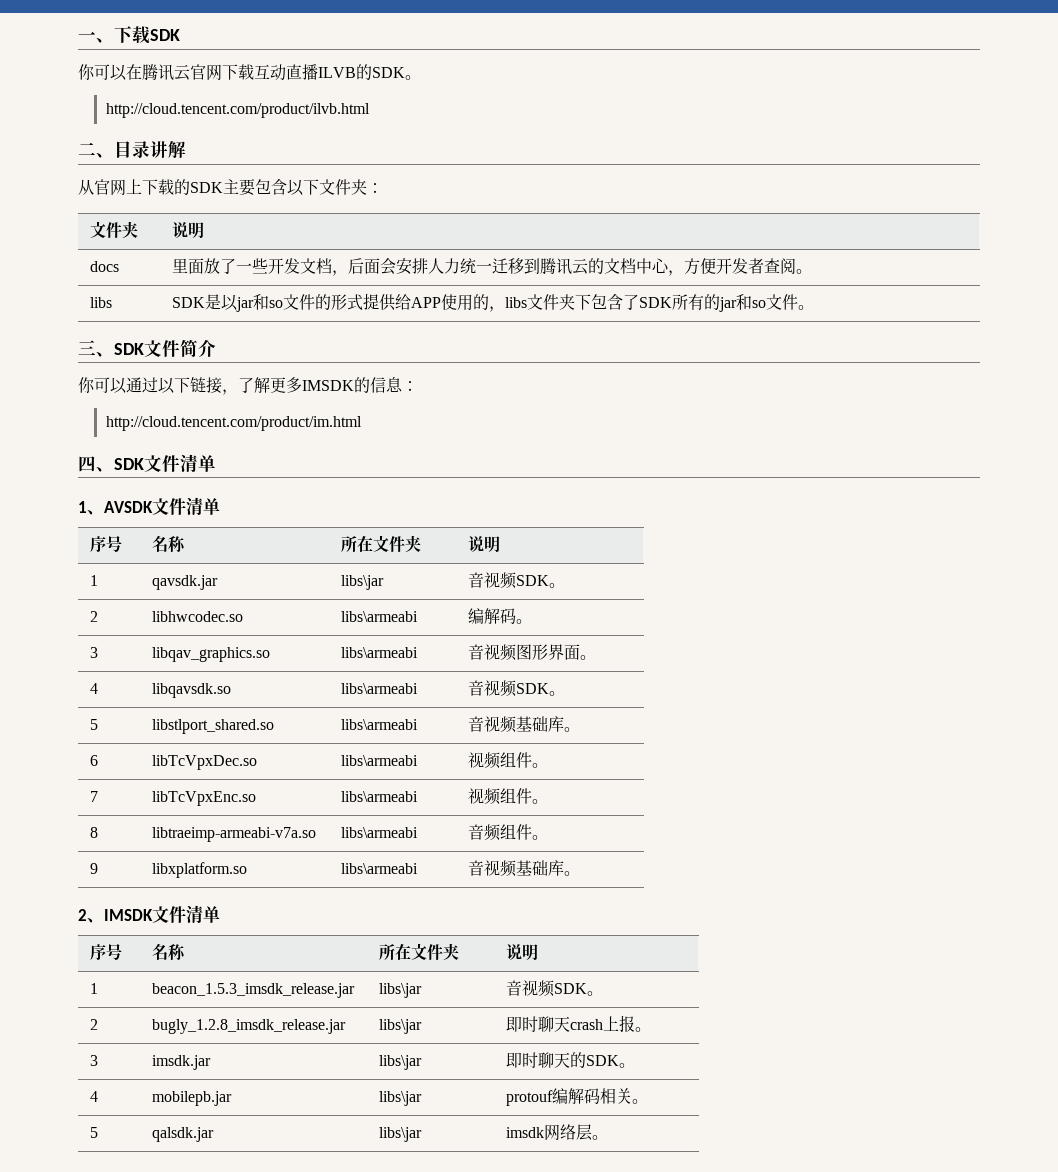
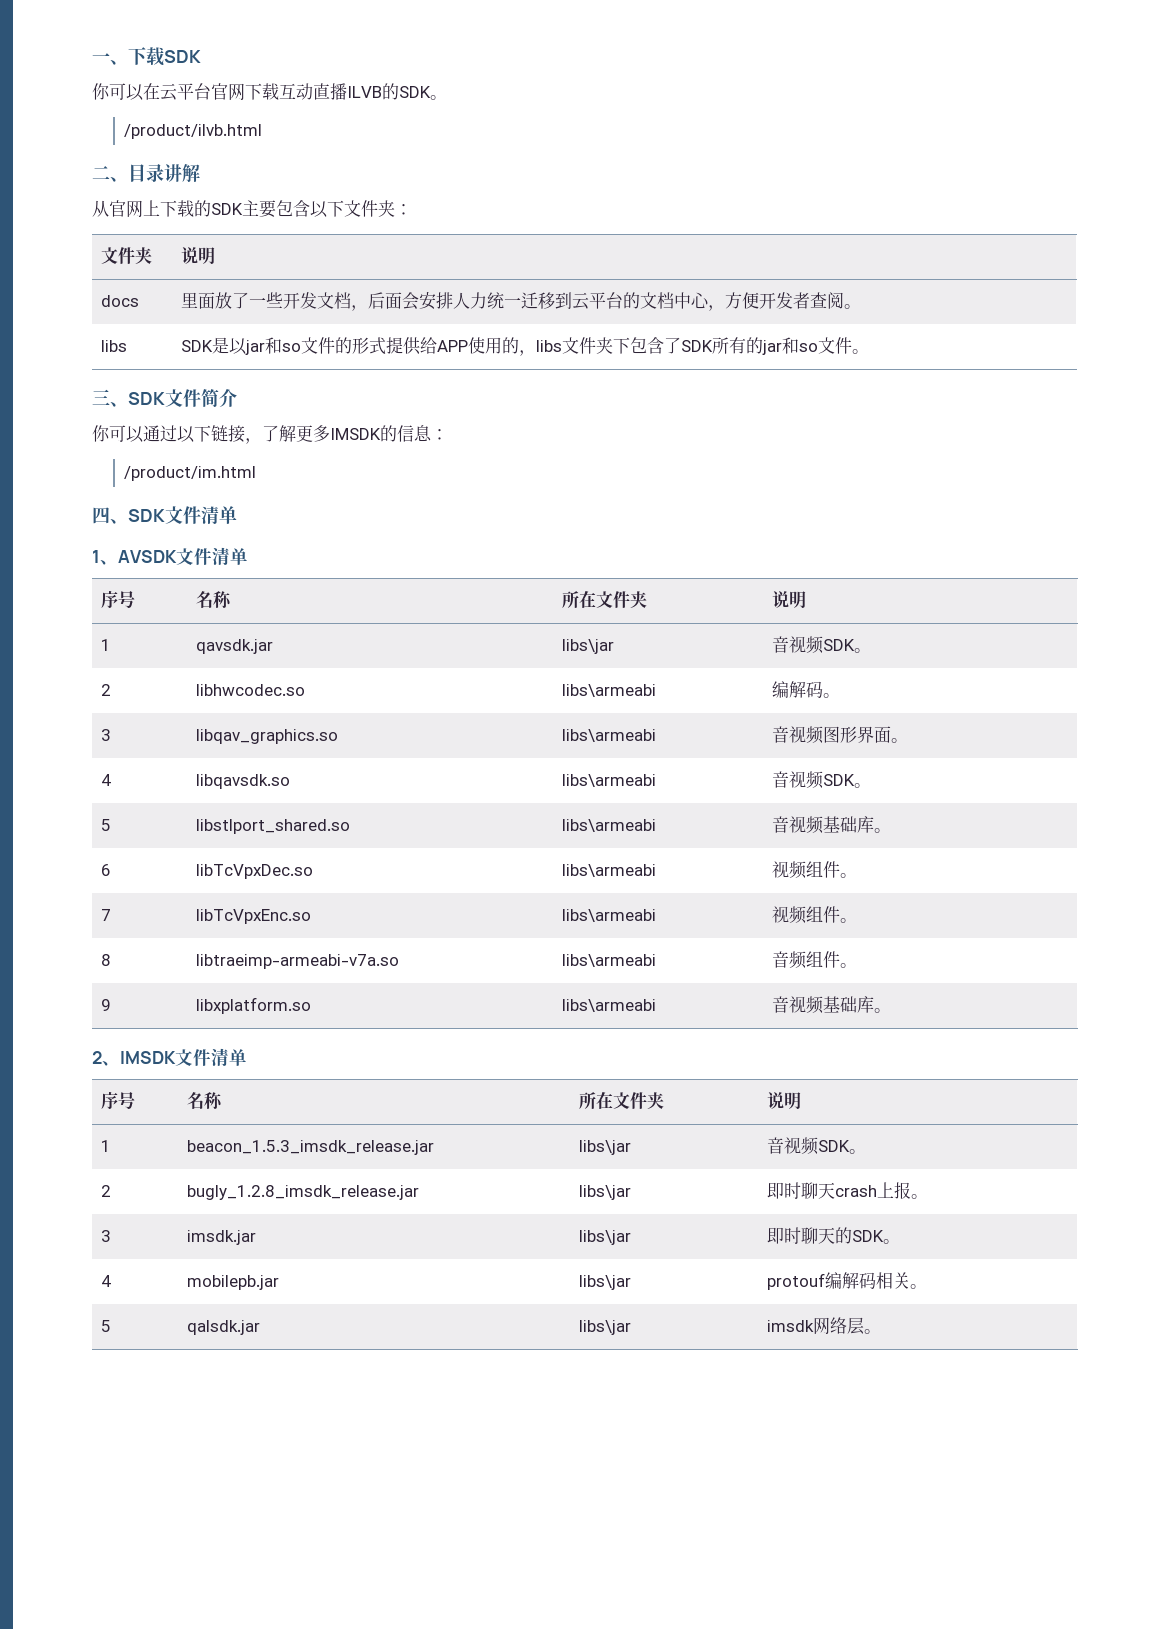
- 你可以在腾讯云官网下载互动直播ILVB的SDK。
+ 你可以在云平台官网下载互动直播ILVB的SDK。
- http://cloud.tencent.com/product/ilvb.html
+ /product/ilvb.html
- docs | 里面放了一些开发文档，后面会安排人力统一迁移到腾讯云的文档中心，方便开发者查阅。
+ docs | 里面放了一些开发文档，后面会安排人力统一迁移到云平台的文档中心，方便开发者查阅。
- http://cloud.tencent.com/product/im.html
+ /product/im.html

